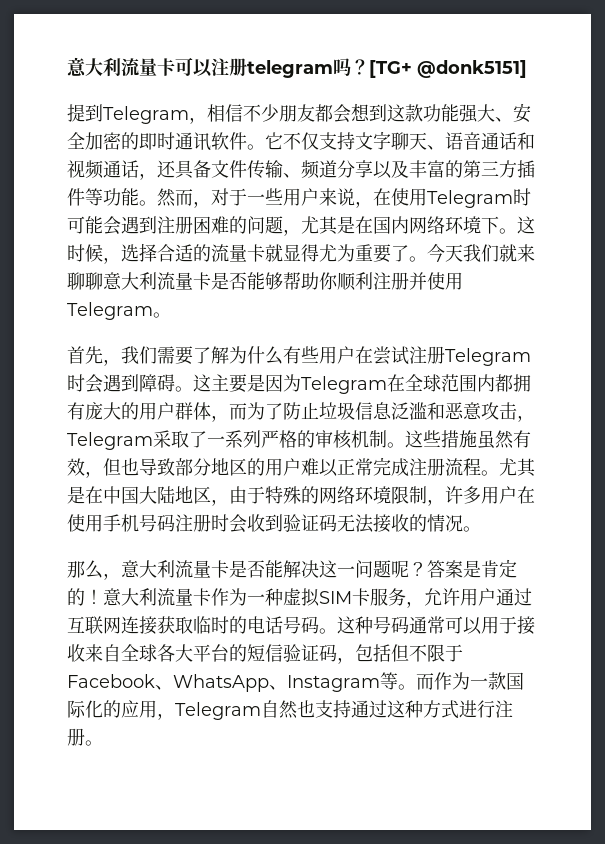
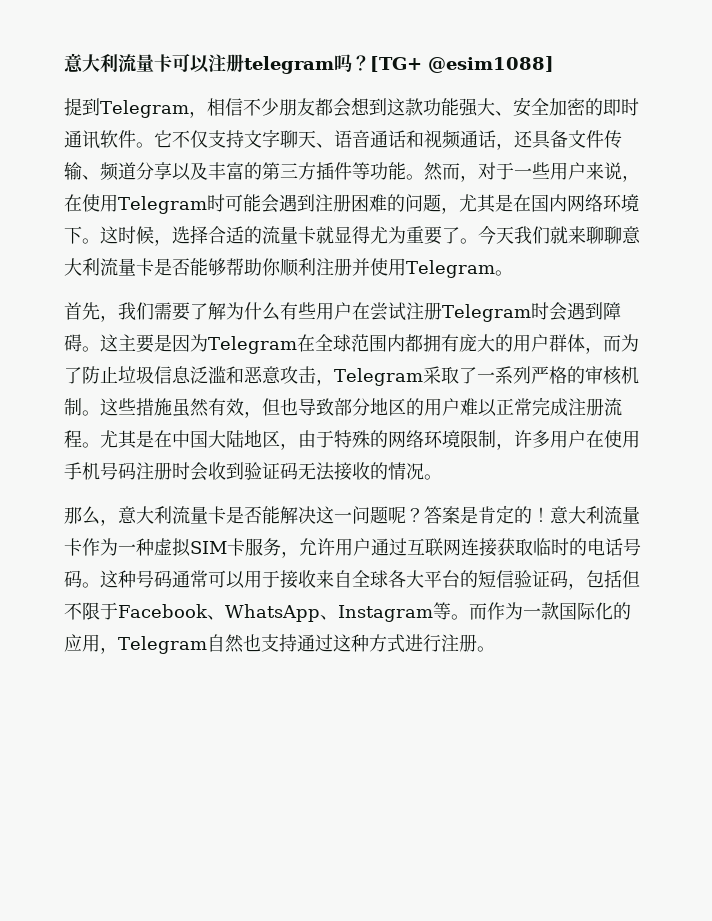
- [TG+ @donk5151]
+ [TG+ @esim1088]

